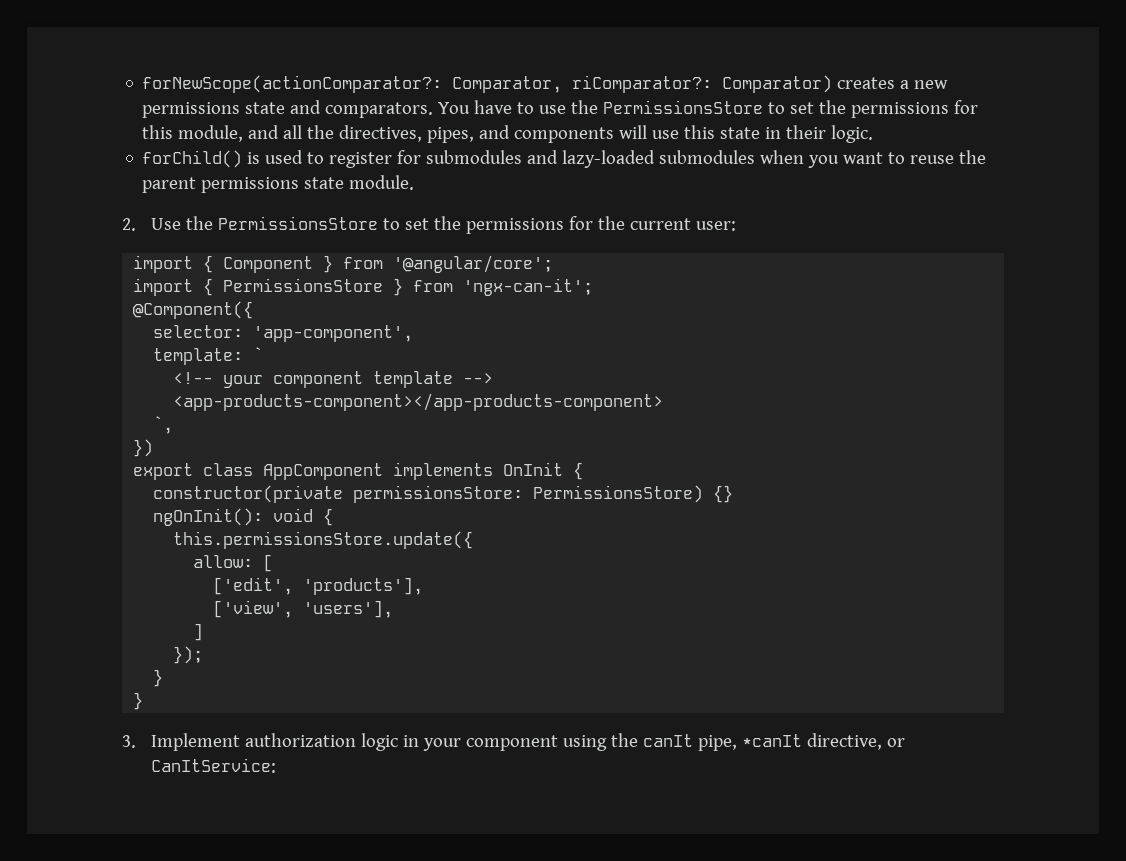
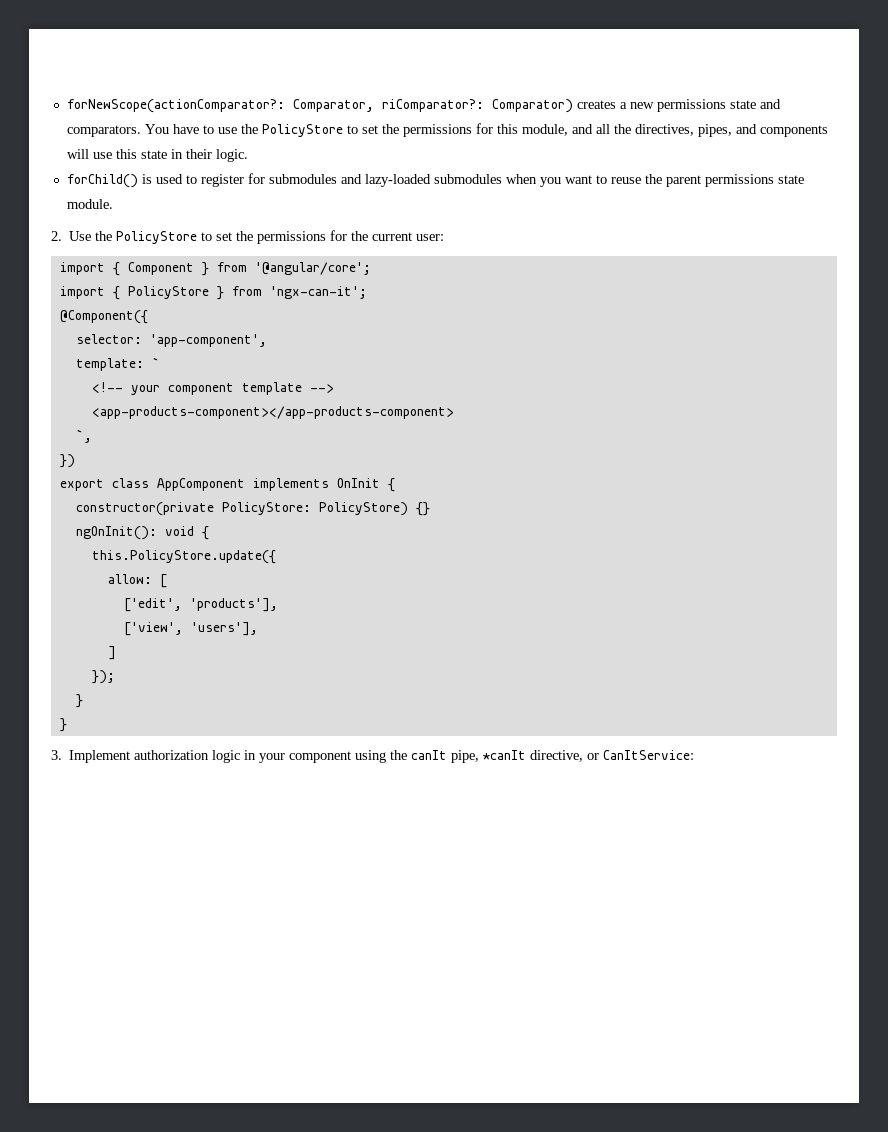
- You have to use the PermissionsStore to set the permissions for this module, and all the directives, pipes, and components will use this state in their logic.
+ You have to use the PolicyStore to set the permissions for this module, and all the directives, pipes, and components will use this state in their logic.
- 2. Use the PermissionsStore to set the permissions for the current user:
+ 2. Use the PolicyStore to set the permissions for the current user:
- import { PermissionsStore } from 'ngx-can-it';
+ import { PolicyStore } from 'ngx-can-it';
- constructor(private permissionsStore: PermissionsStore) {}
+ constructor(private PolicyStore: PolicyStore) {}
- this.permissionsStore.update({
+ this.PolicyStore.update({

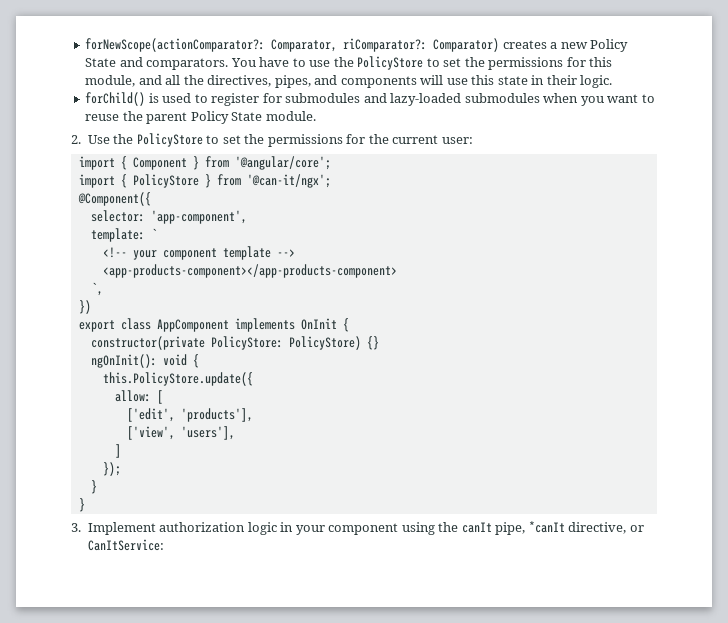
- forNewScope(actionComparator?: Comparator, riComparator?: Comparator) creates a new permissions state and comparators.
+ forNewScope(actionComparator?: Comparator, riComparator?: Comparator) creates a new Policy State and comparators.
- forChild() is used to register for submodules and lazy-loaded submodules when you want to reuse the parent permissions state module.
+ forChild() is used to register for submodules and lazy-loaded submodules when you want to reuse the parent Policy State module.
- import { PolicyStore } from 'ngx-can-it';
+ import { PolicyStore } from '@can-it/ngx';

